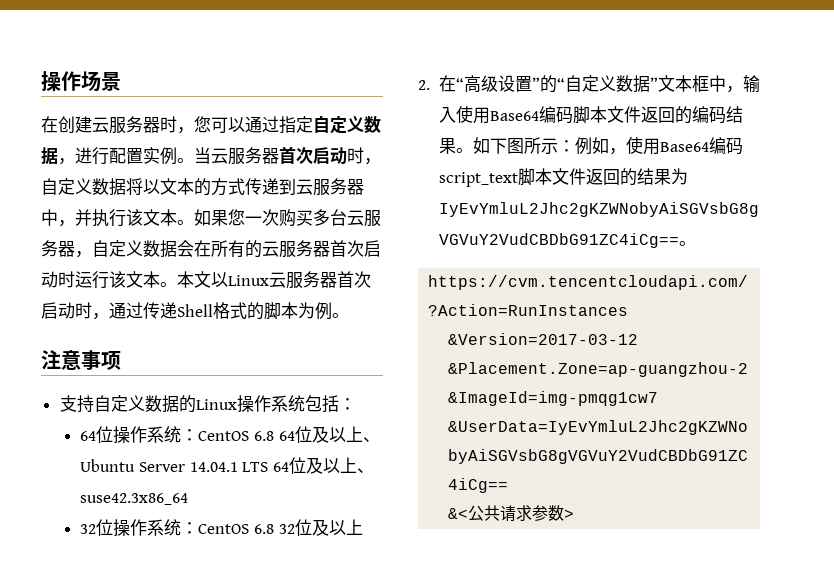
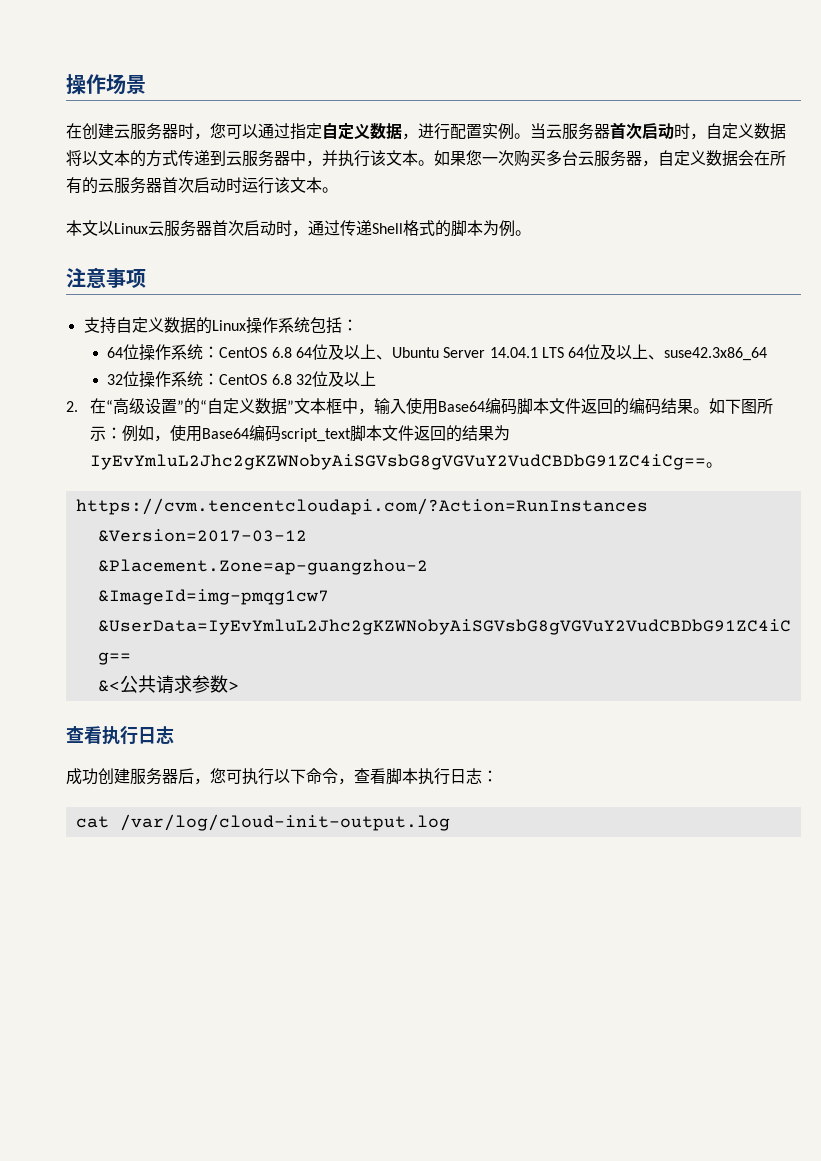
- 如果您一次购买多台云服务器，自定义数据会在所有的云服务器首次启动时运行该文本。本文以Linux云服务器首次启动时，通过传递Shell格式的脚本为例。
+ 如果您一次购买多台云服务器，自定义数据会在所有的云服务器首次启动时运行该文本。
+ 本文以Linux云服务器首次启动时，通过传递Shell格式的脚本为例。
+ 查看执行日志
+ 成功创建服务器后，您可执行以下命令，查看脚本执行日志：
+ cat /var/log/cloud-init-output.log

